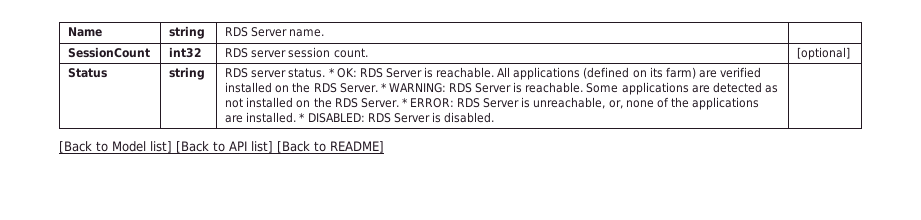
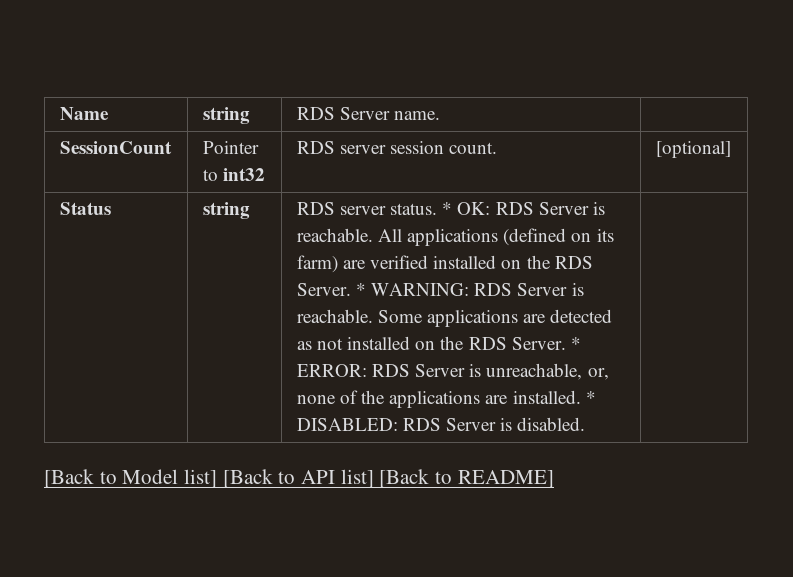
- SessionCount | int32 | RDS server session count. | [optional]
+ SessionCount | Pointer to int32 | RDS server session count. | [optional]

